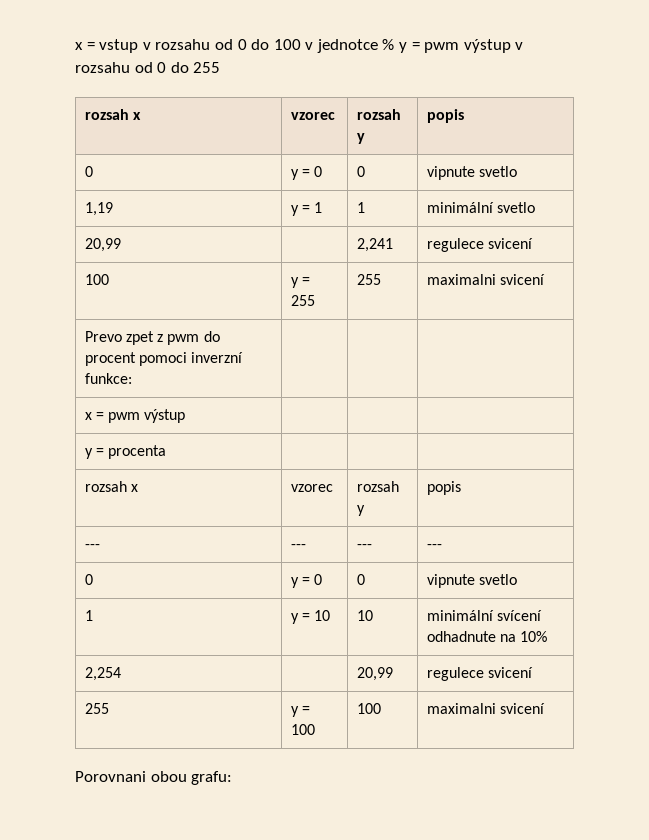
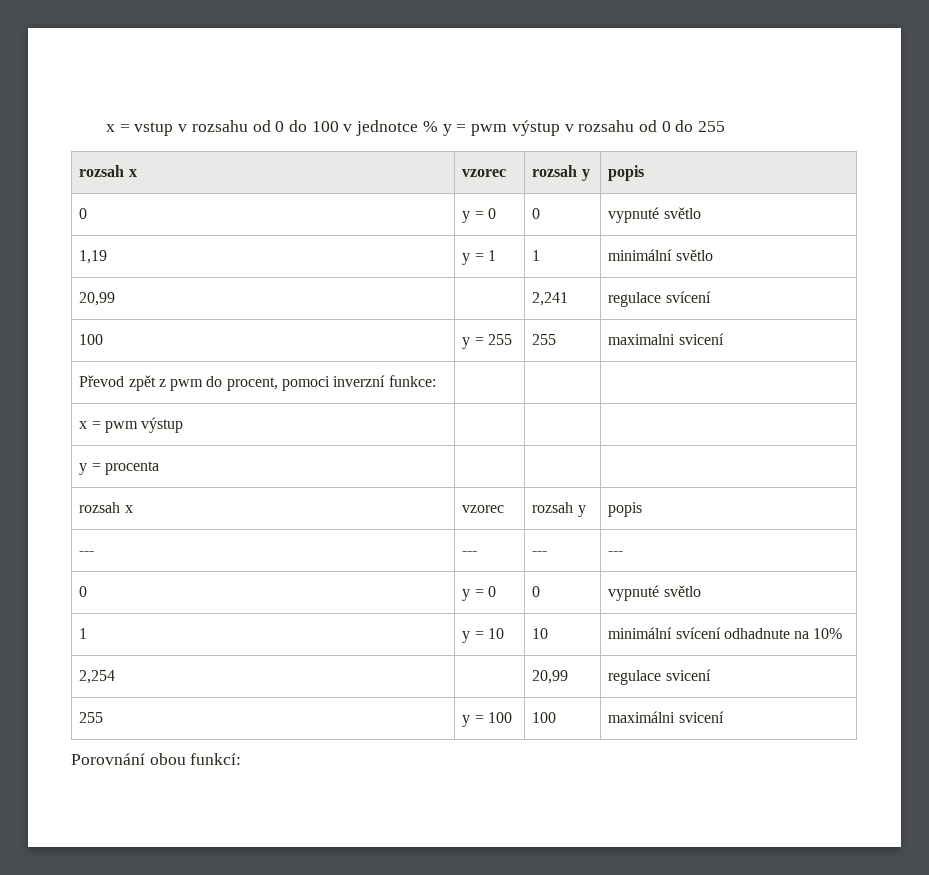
  x = vstup v rozsahu od 0 do 100 v jednotce % y = pwm výstup v rozsahu od 0 do 255
  rozsah x | vzorec | rozsah y | popis
- 0 | y = 0 | 0 | vipnute svetlo
+ 0 | y = 0 | 0 | vypnuté světlo
- 1,19 | y = 1 | 1 | minimální svetlo
+ 1,19 | y = 1 | 1 | minimální světlo
- 20,99 | | 2,241 | regulece svicení
+ 20,99 | | 2,241 | regulace svícení
- Prevo zpet z pwm do procent pomoci inverzní funkce: | | |
+ Převod zpět z pwm do procent, pomoci inverzní funkce: | | |
  --- | --- | --- | ---
- 0 | y = 0 | 0 | vipnute svetlo
+ 0 | y = 0 | 0 | vypnuté světlo
- 2,254 | | 20,99 | regulece svicení
+ 2,254 | | 20,99 | regulace svicení
- 255 | y = 100 | 100 | maximalni svicení
- Porovnani obou grafu:
+ 255 | y = 100 | 100 | maximálni svicení
+ Porovnání obou funkcí:

